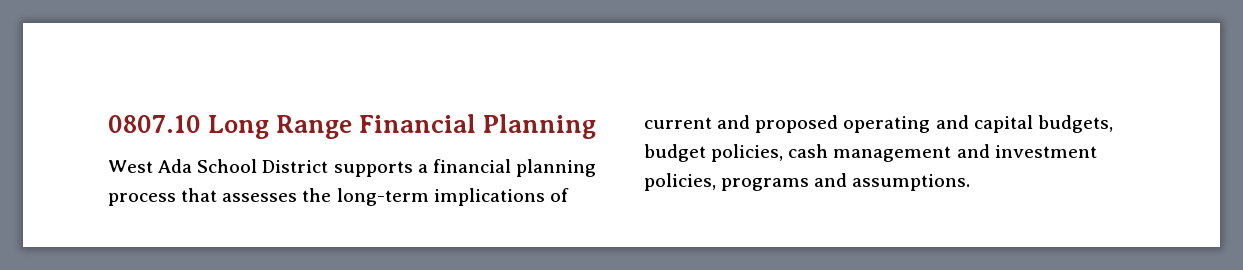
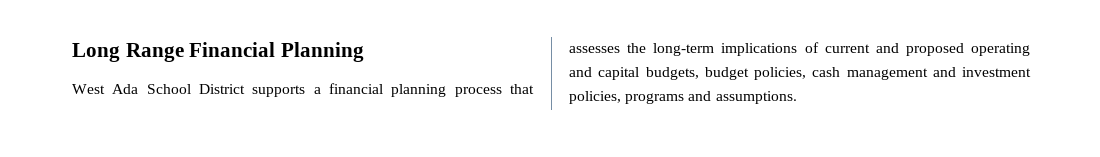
- 0807.10 Long Range Financial Planning
+ Long Range Financial Planning

